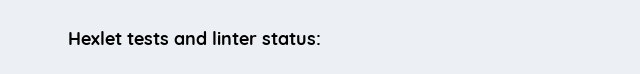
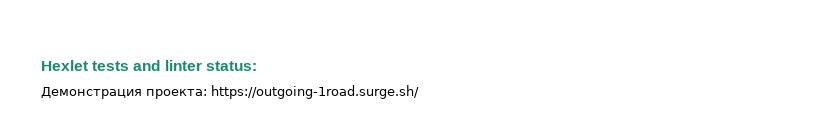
+ Демонстрация проекта: https://outgoing-1road.surge.sh/

